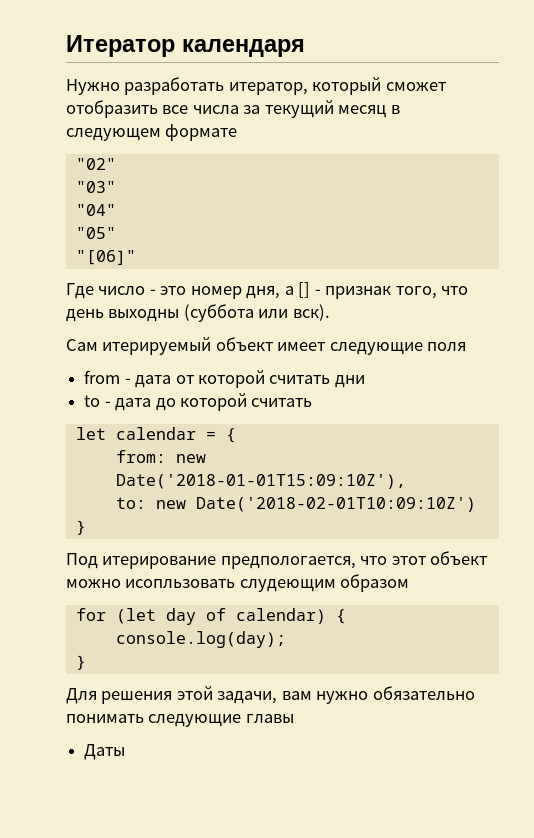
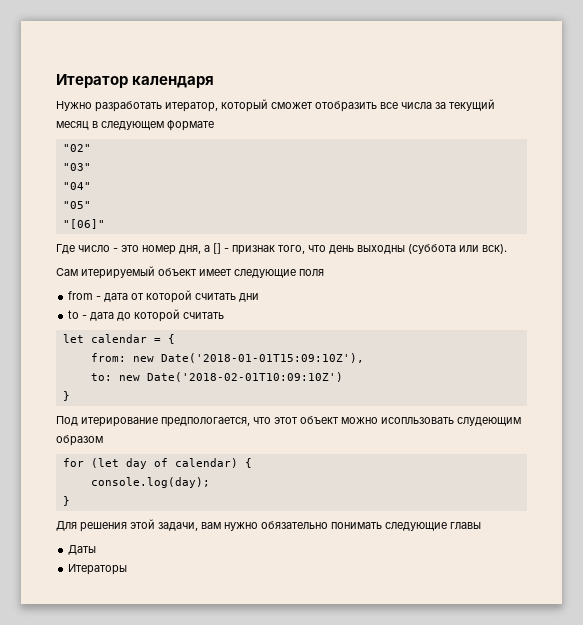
+ Итераторы

